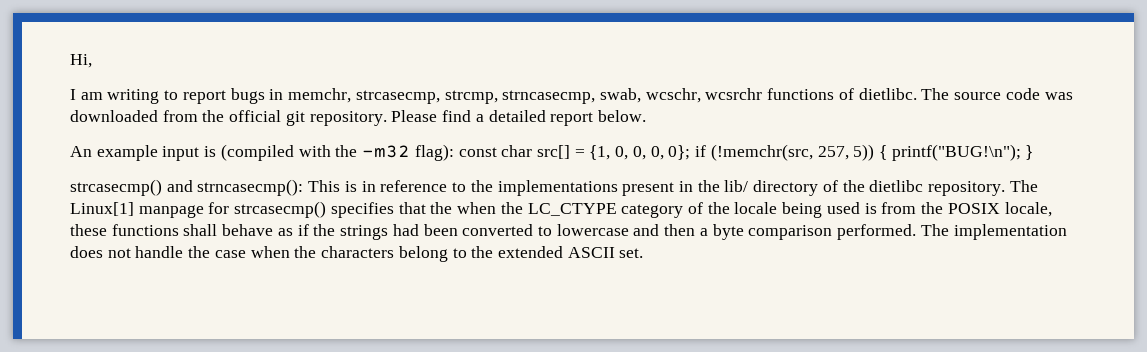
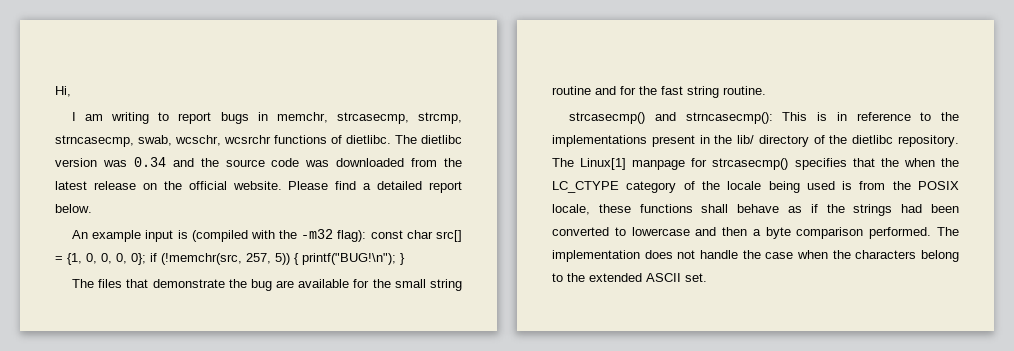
- The source code was downloaded from the official git repository.
+ The dietlibc version was 0.34 and the source code was downloaded from the latest release on the official website.
+ The files that demonstrate the bug are available for the small string routine and for the fast string routine.

